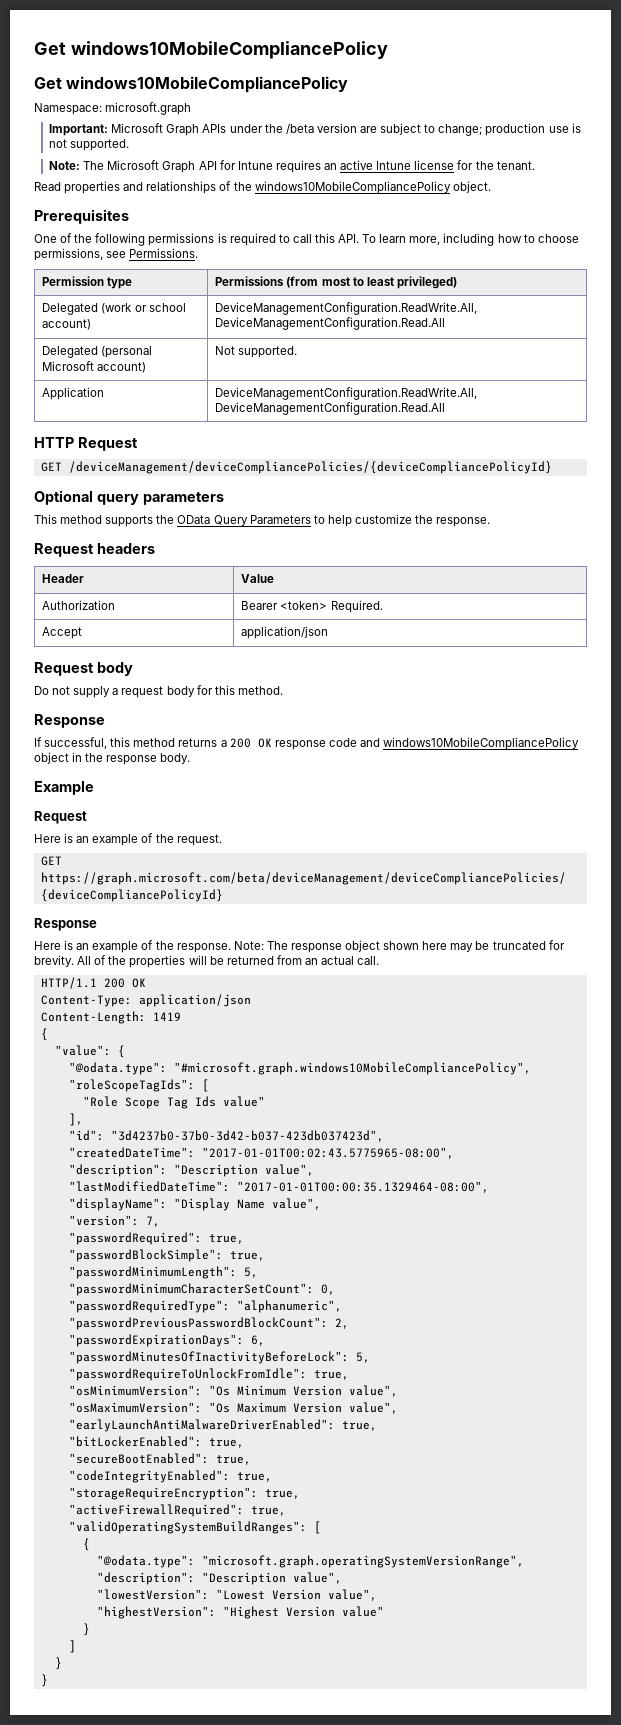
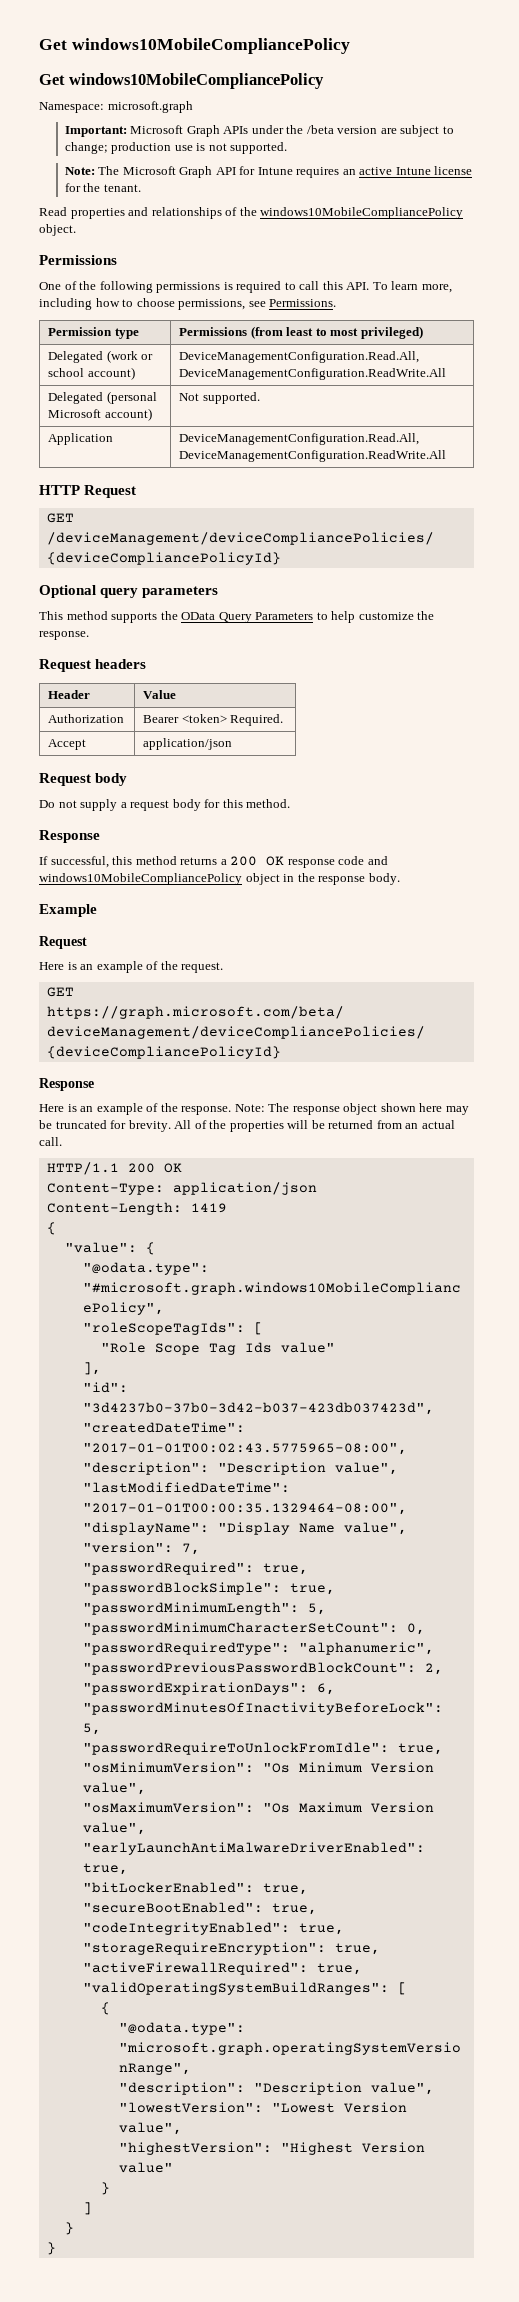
  Read properties and relationships of the windows10MobileCompliancePolicy object.
- Prerequisites
+ Permissions
- Permission type | Permissions (from most to least privileged)
+ Permission type | Permissions (from least to most privileged)
- Delegated (work or school account) | DeviceManagementConfiguration.ReadWrite.All, DeviceManagementConfiguration.Read.All
+ Delegated (work or school account) | DeviceManagementConfiguration.Read.All, DeviceManagementConfiguration.ReadWrite.All
- Application | DeviceManagementConfiguration.ReadWrite.All, DeviceManagementConfiguration.Read.All
+ Application | DeviceManagementConfiguration.Read.All, DeviceManagementConfiguration.ReadWrite.All

